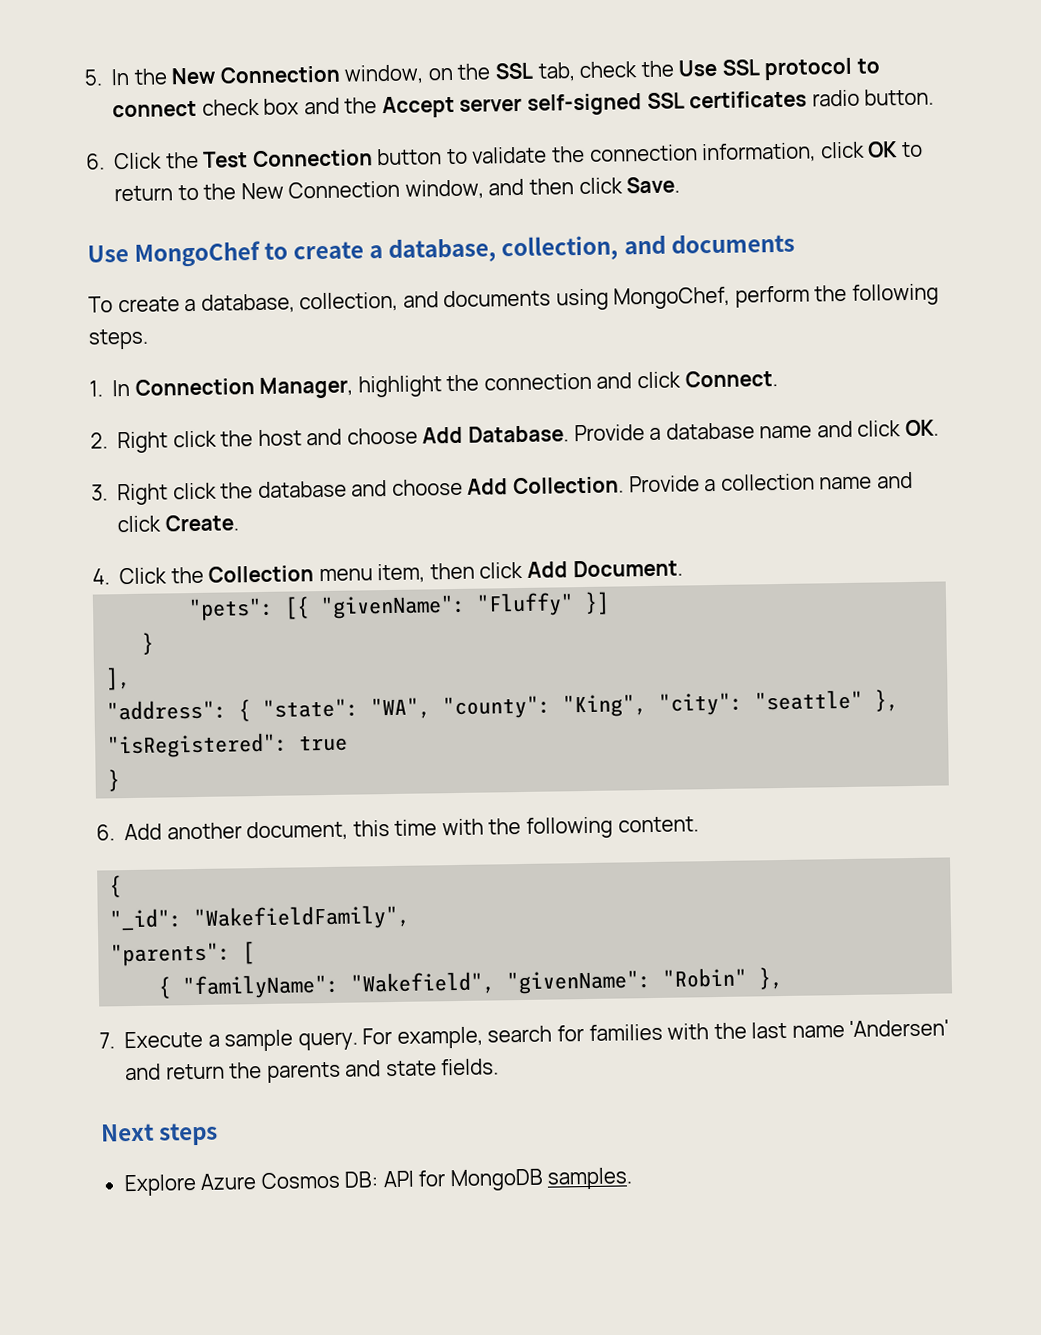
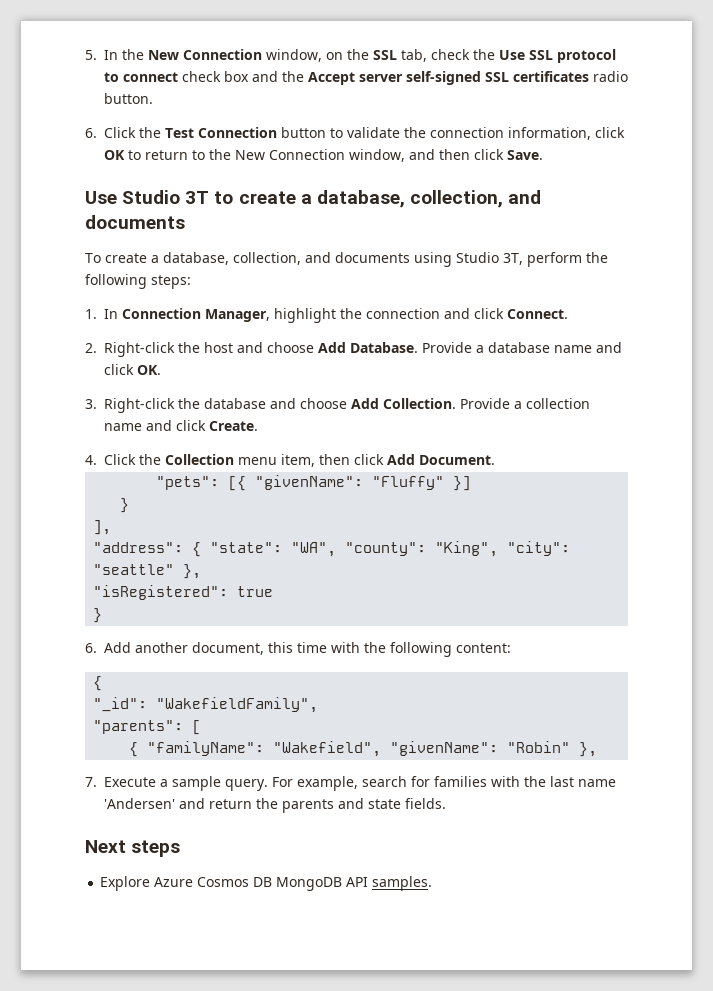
- Use MongoChef to create a database, collection, and documents
+ Use Studio 3T to create a database, collection, and documents
- To create a database, collection, and documents using MongoChef, perform the following steps.
+ To create a database, collection, and documents using Studio 3T, perform the following steps:
- 2. Right click the host and choose Add Database.
+ 2. Right-click the host and choose Add Database.
- 3. Right click the database and choose Add Collection.
+ 3. Right-click the database and choose Add Collection.
- 6. Add another document, this time with the following content.
+ 6. Add another document, this time with the following content:
- Explore Azure Cosmos DB: API for MongoDB samples.
+ Explore Azure Cosmos DB MongoDB API samples.

